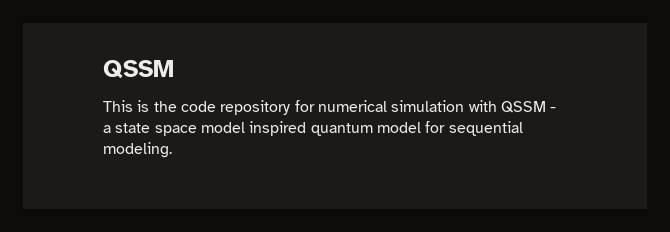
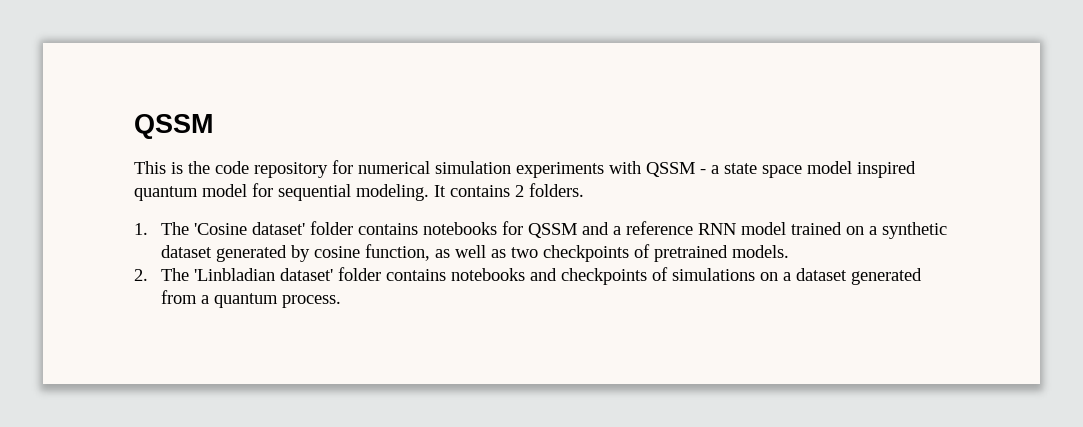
- This is the code repository for numerical simulation with QSSM - a state space model inspired quantum model for sequential modeling.
+ This is the code repository for numerical simulation experiments with QSSM - a state space model inspired quantum model for sequential modeling.
+ It contains 2 folders.
+ 1. The 'Cosine dataset' folder contains notebooks for QSSM and a reference RNN model trained on a synthetic dataset generated by cosine function, as well as two checkpoints of pretrained models.
+ 2. The 'Linbladian dataset' folder contains notebooks and checkpoints of simulations on a dataset generated from a quantum process.

